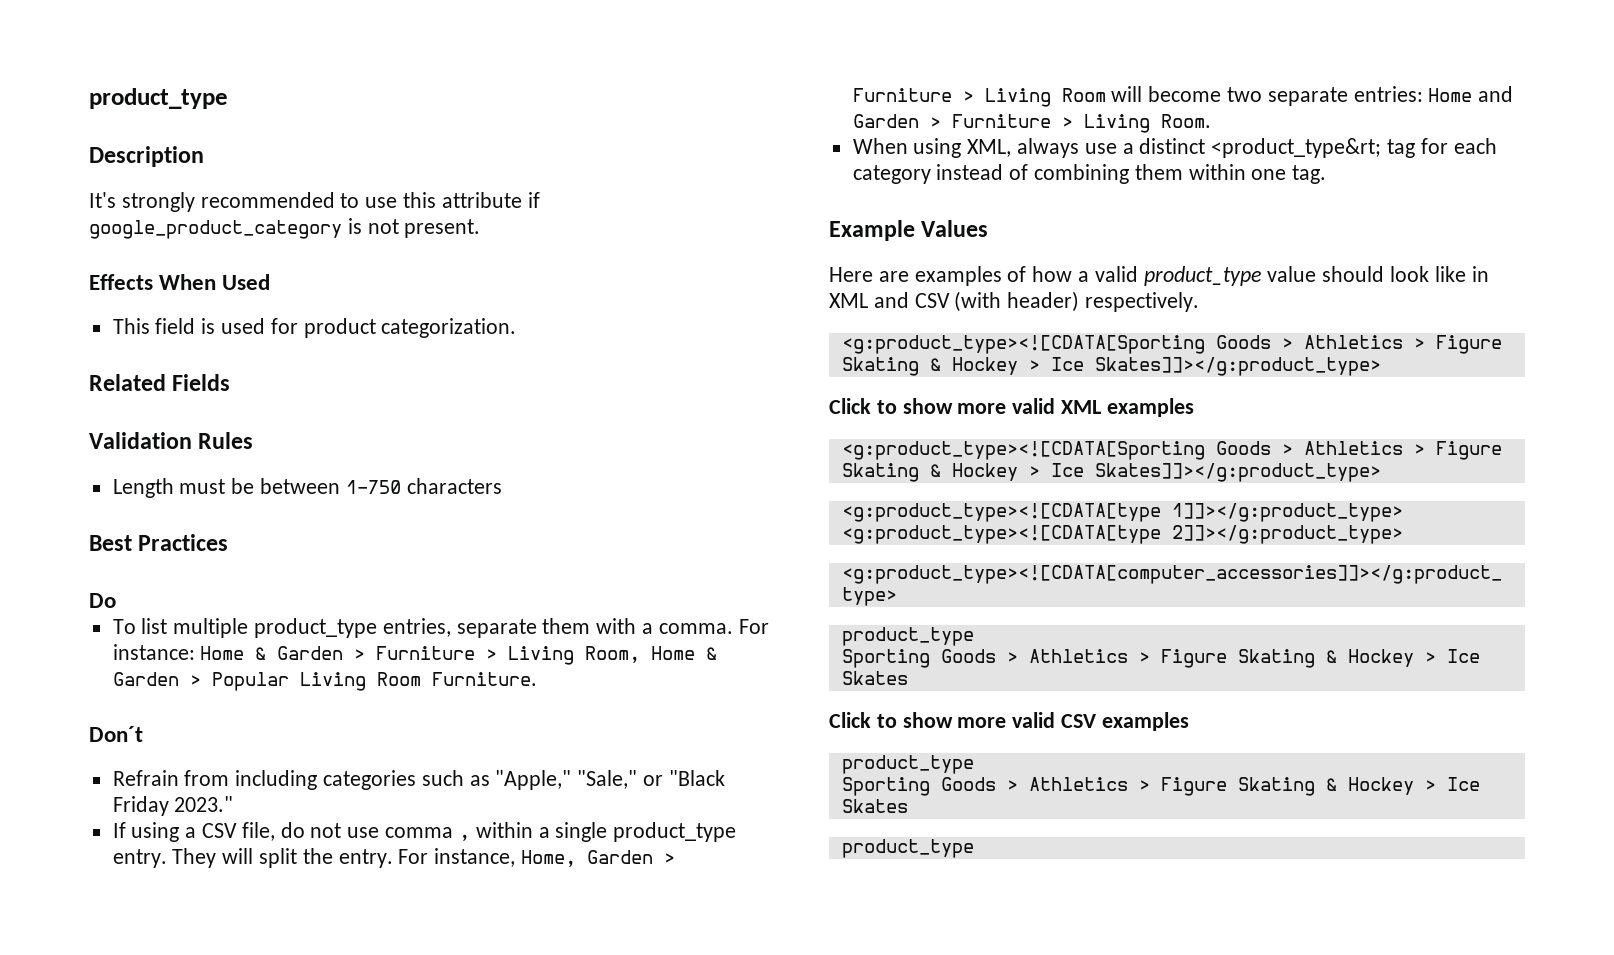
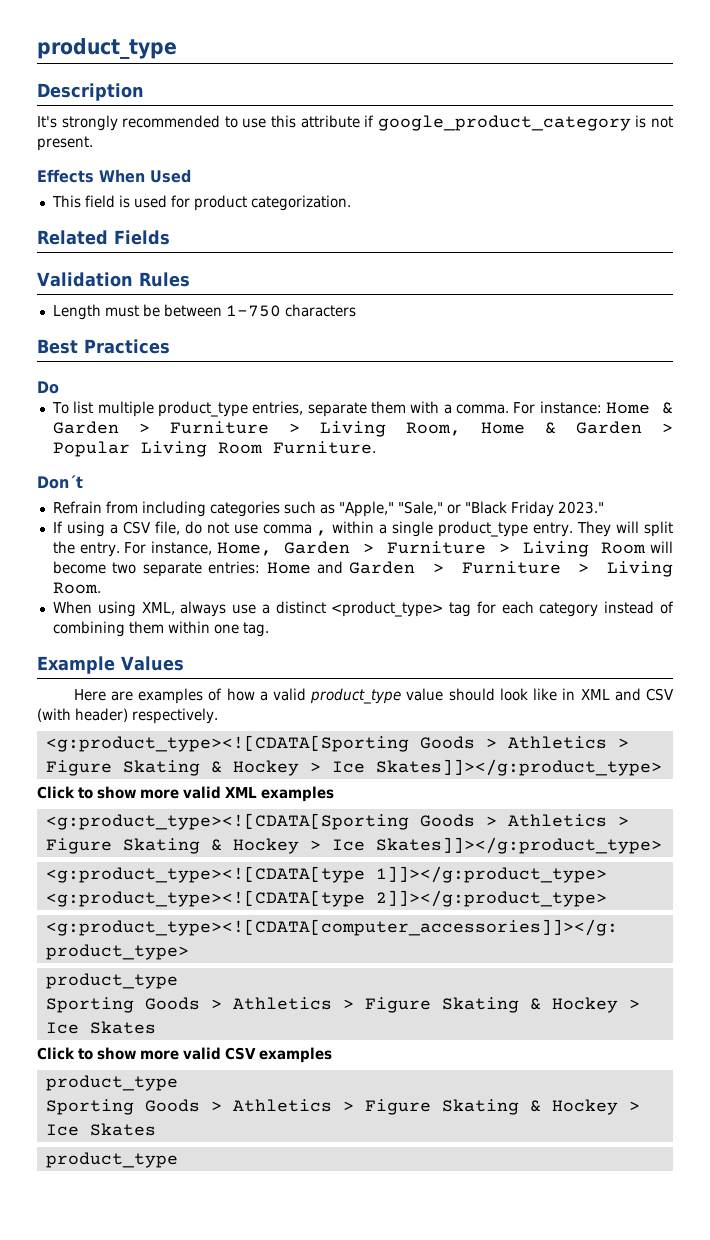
- When using XML, always use a distinct <product_type&rt; tag for each category instead of combining them within one tag.
+ When using XML, always use a distinct <product_type> tag for each category instead of combining them within one tag.

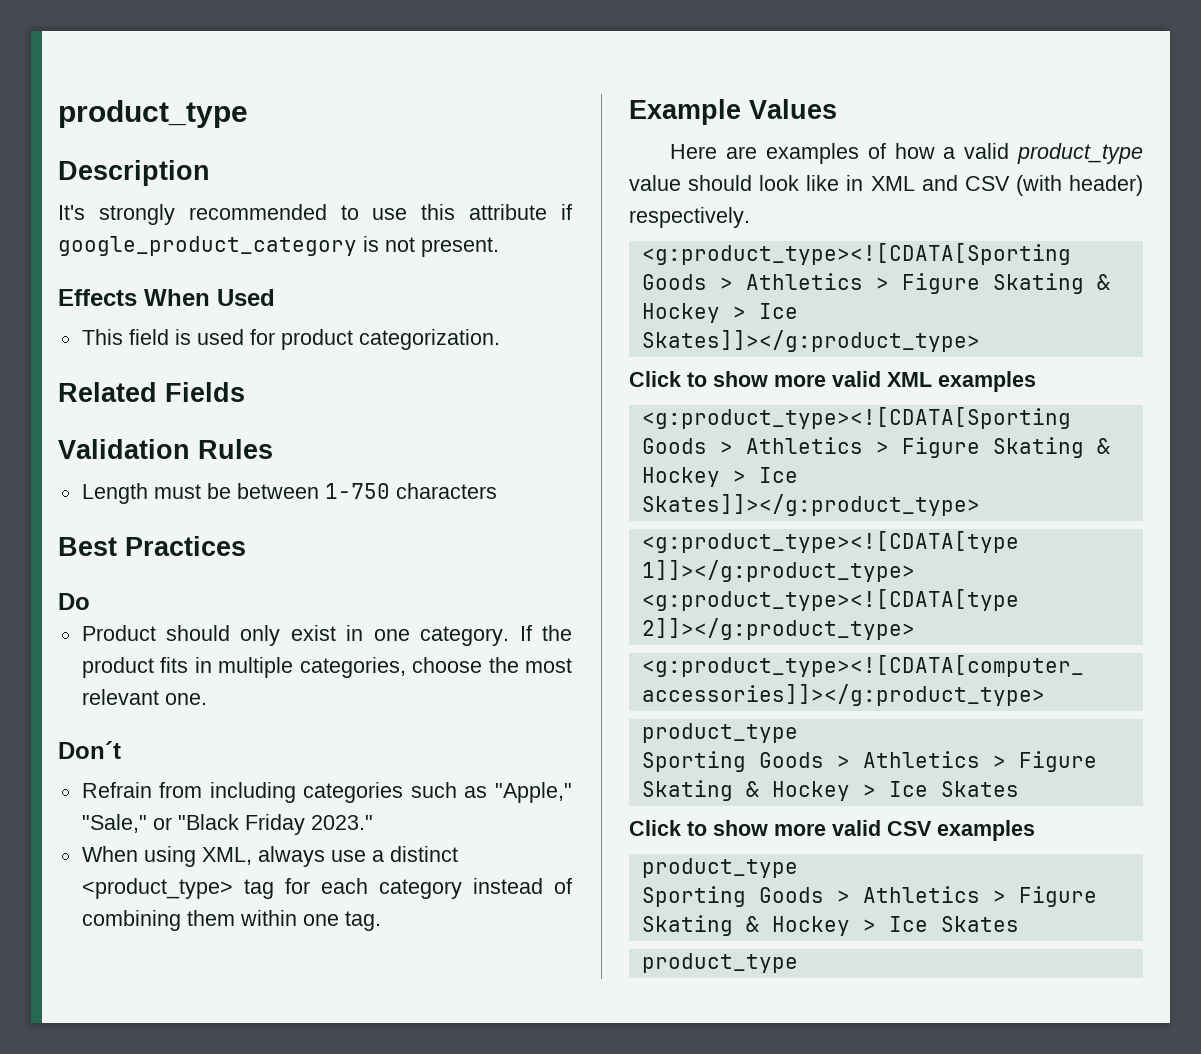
- To list multiple product_type entries, separate them with a comma. For instance: Home & Garden > Furniture > Living Room, Home & Garden > Popular Living Room Furniture.
+ Product should only exist in one category. If the product fits in multiple categories, choose the most relevant one.
- If using a CSV file, do not use comma , within a single product_type entry. They will split the entry. For instance, Home, Garden > Furniture > Living Room will become two separate entries: Home and Garden > Furniture > Living Room.

